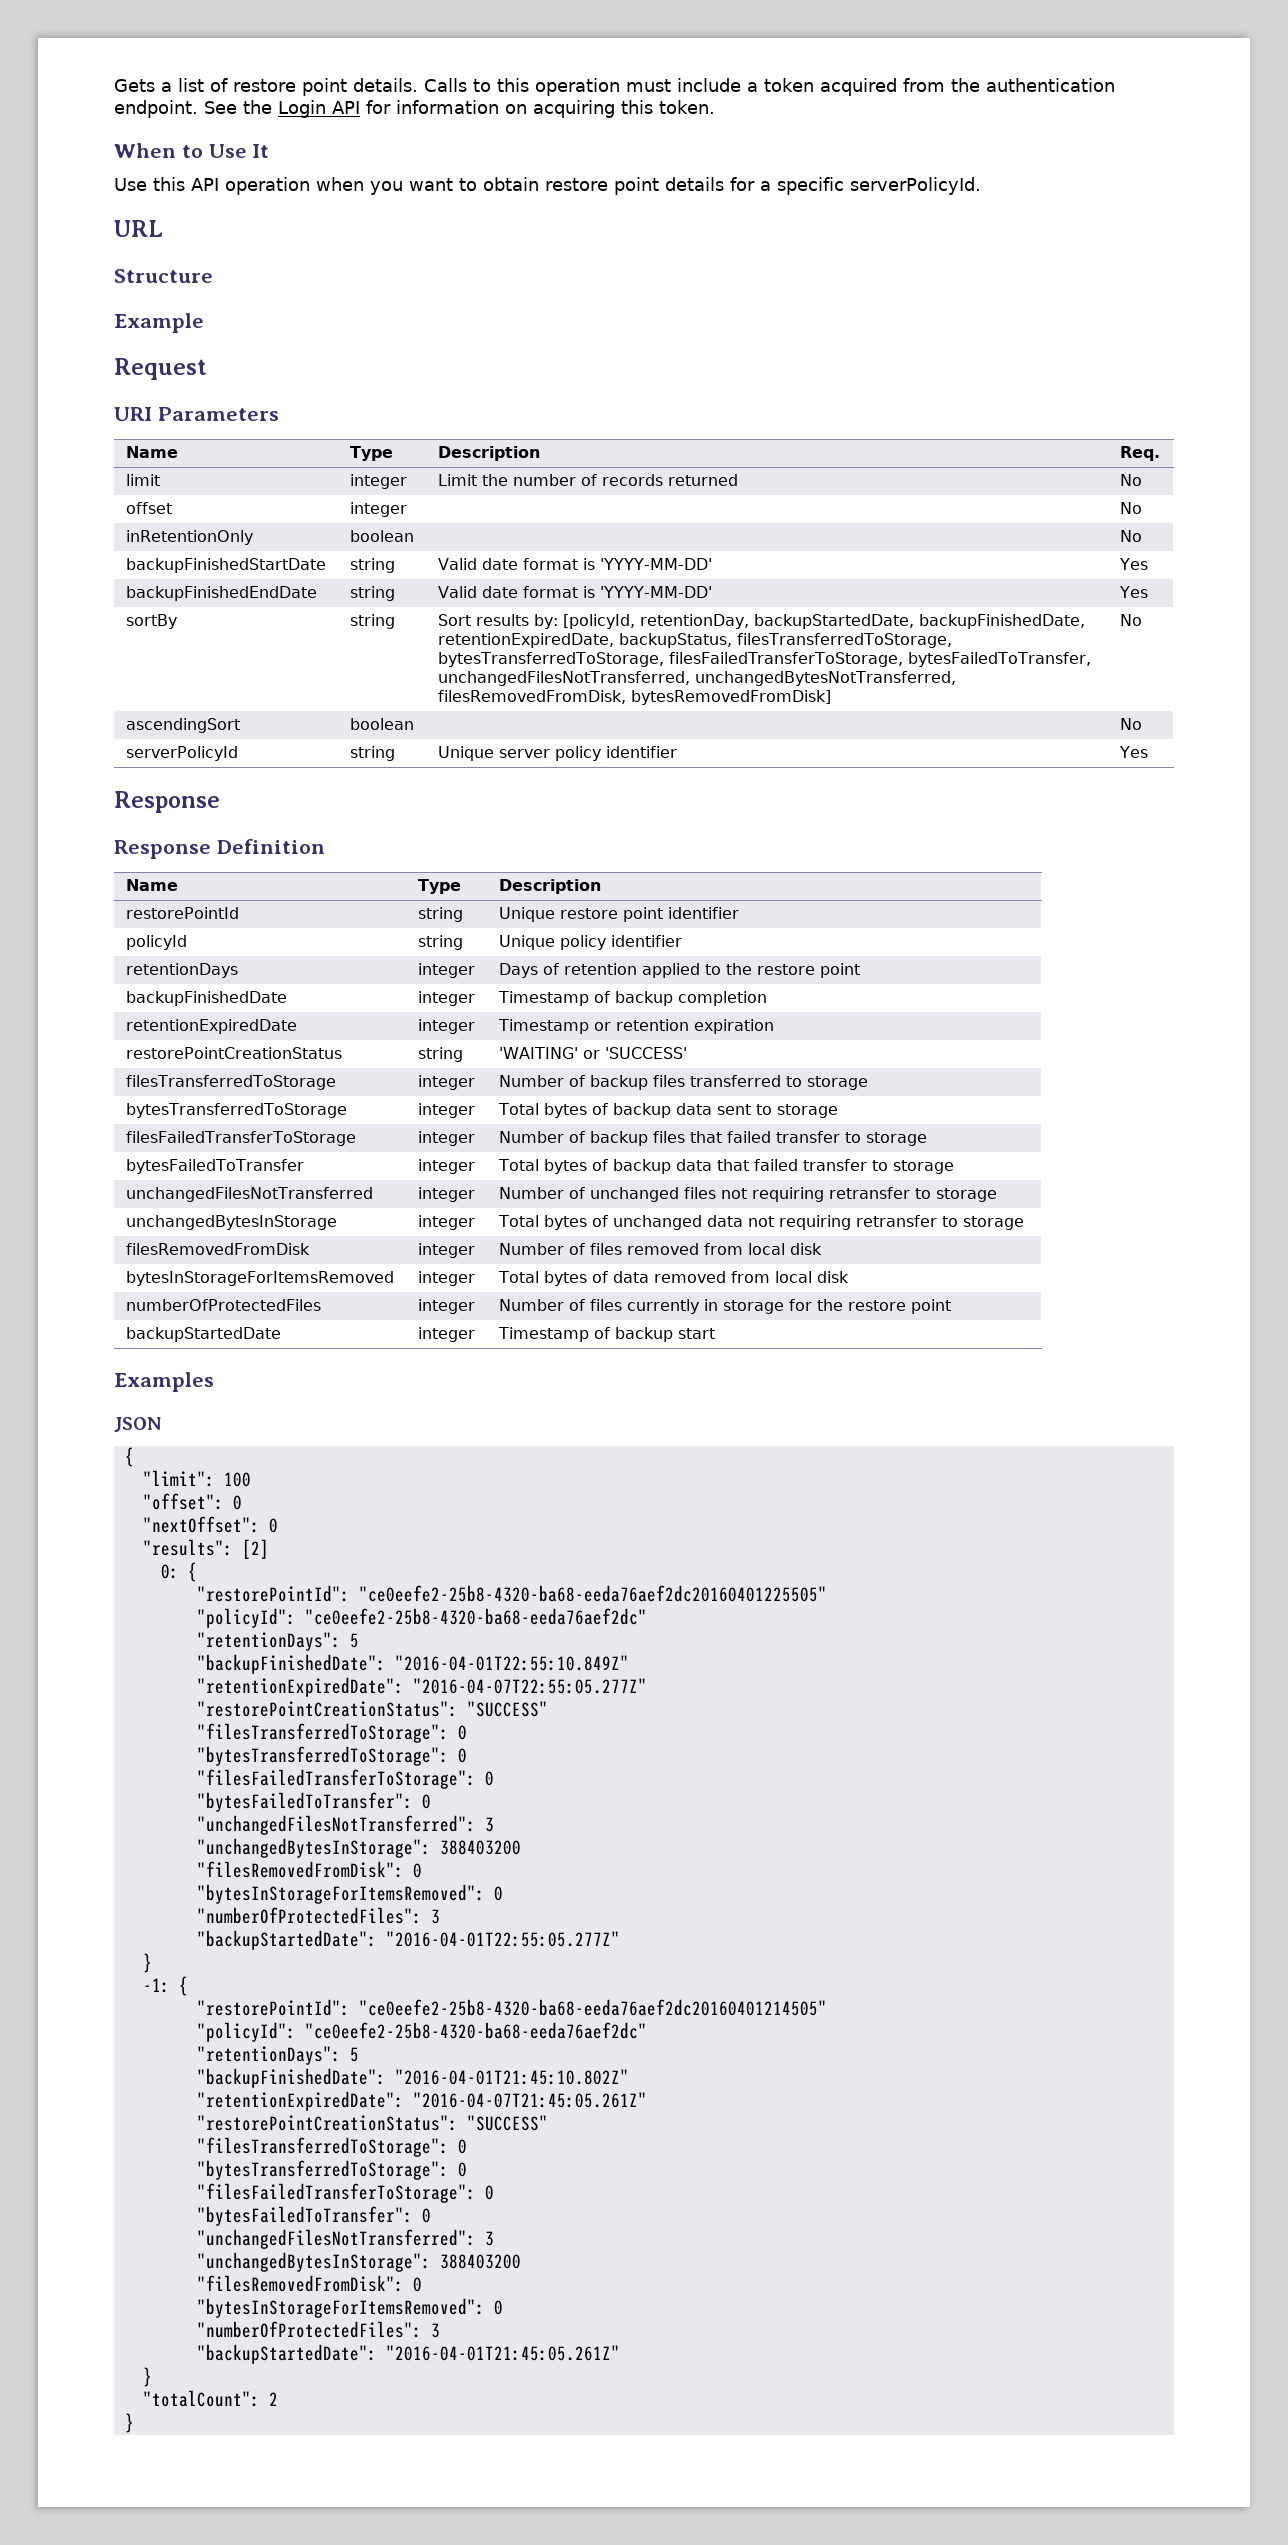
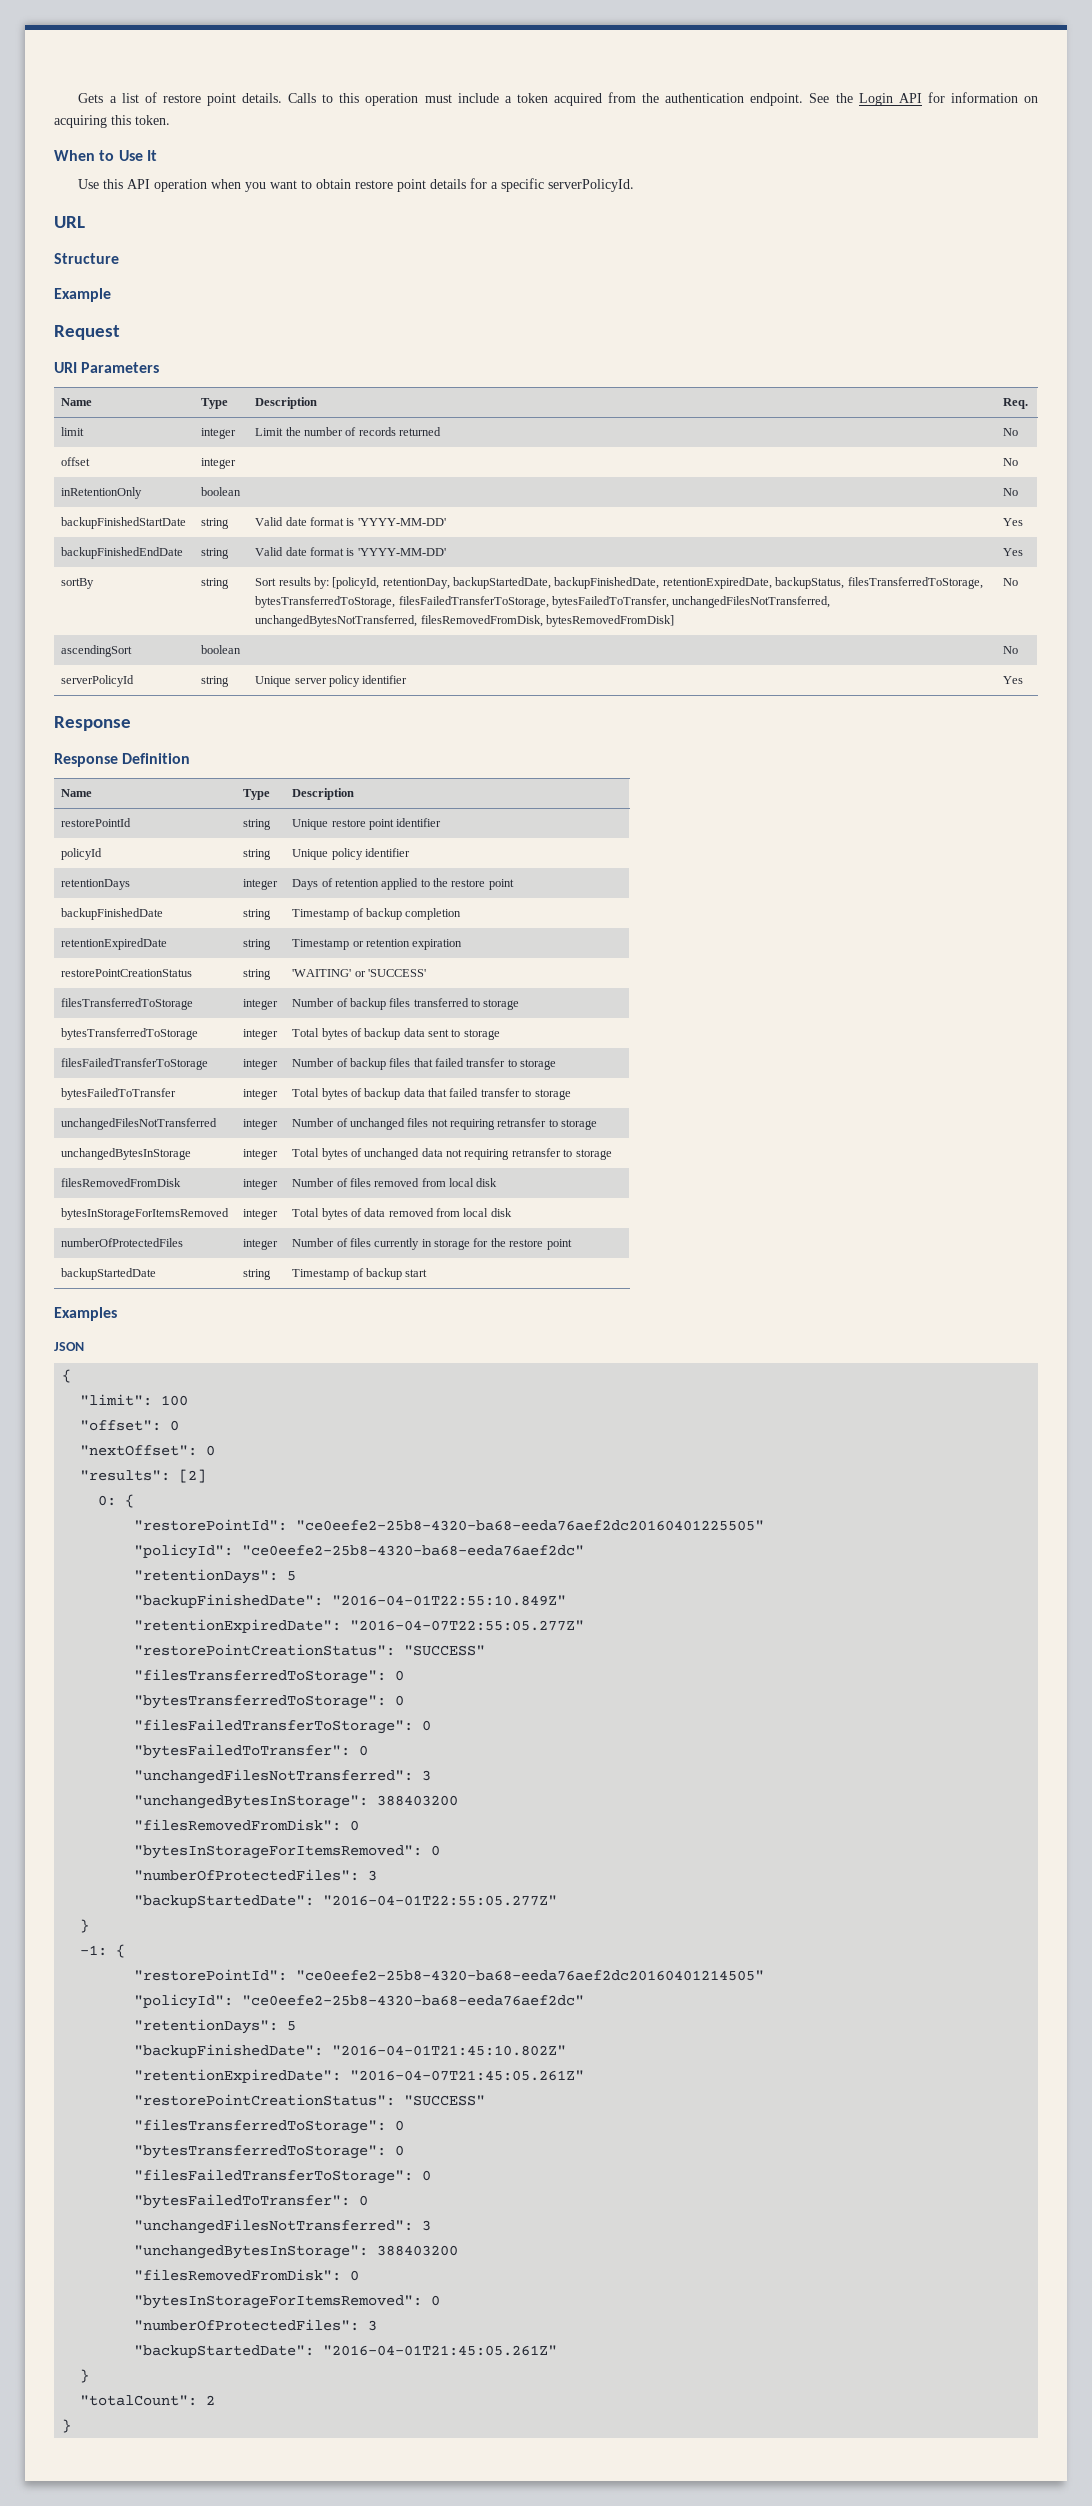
- backupFinishedDate | integer | Timestamp of backup completion
+ backupFinishedDate | string | Timestamp of backup completion
- retentionExpiredDate | integer | Timestamp or retention expiration
+ retentionExpiredDate | string | Timestamp or retention expiration
- backupStartedDate | integer | Timestamp of backup start
+ backupStartedDate | string | Timestamp of backup start

